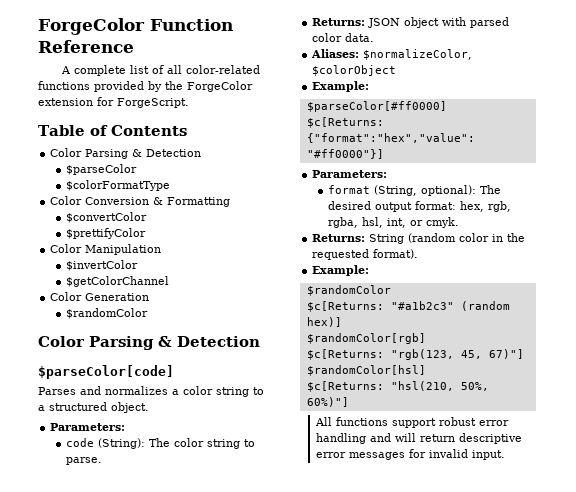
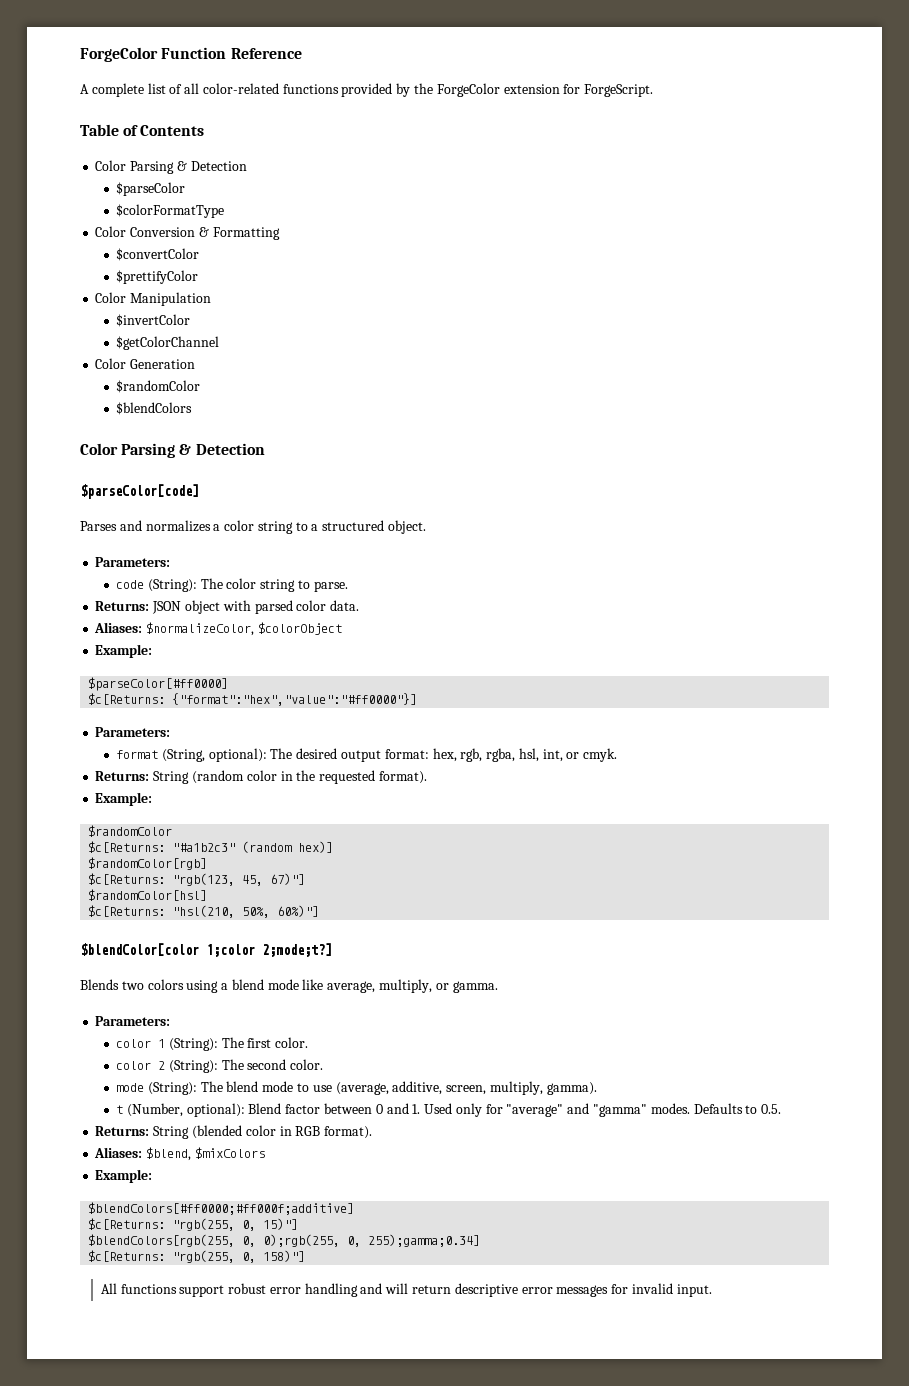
+ $blendColors
+ $blendColor[color 1;color 2;mode;t?]
+ Blends two colors using a blend mode like average, multiply, or gamma.
+ Parameters:
+ color 1 (String): The first color.
+ color 2 (String): The second color.
+ mode (String): The blend mode to use (average, additive, screen, multiply, gamma).
+ t (Number, optional): Blend factor between 0 and 1. Used only for "average" and "gamma" modes. Defaults to 0.5.
+ Returns: String (blended color in RGB format).
+ Aliases: $blend, $mixColors
+ Example:
+ $blendColors[#ff0000;#ff000f;additive]
+ $c[Returns: "rgb(255, 0, 15)"]
+ $blendColors[rgb(255, 0, 0);rgb(255, 0, 255);gamma;0.34]
+ $c[Returns: "rgb(255, 0, 158)"]

